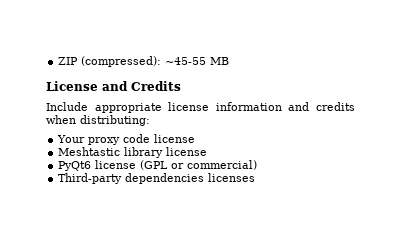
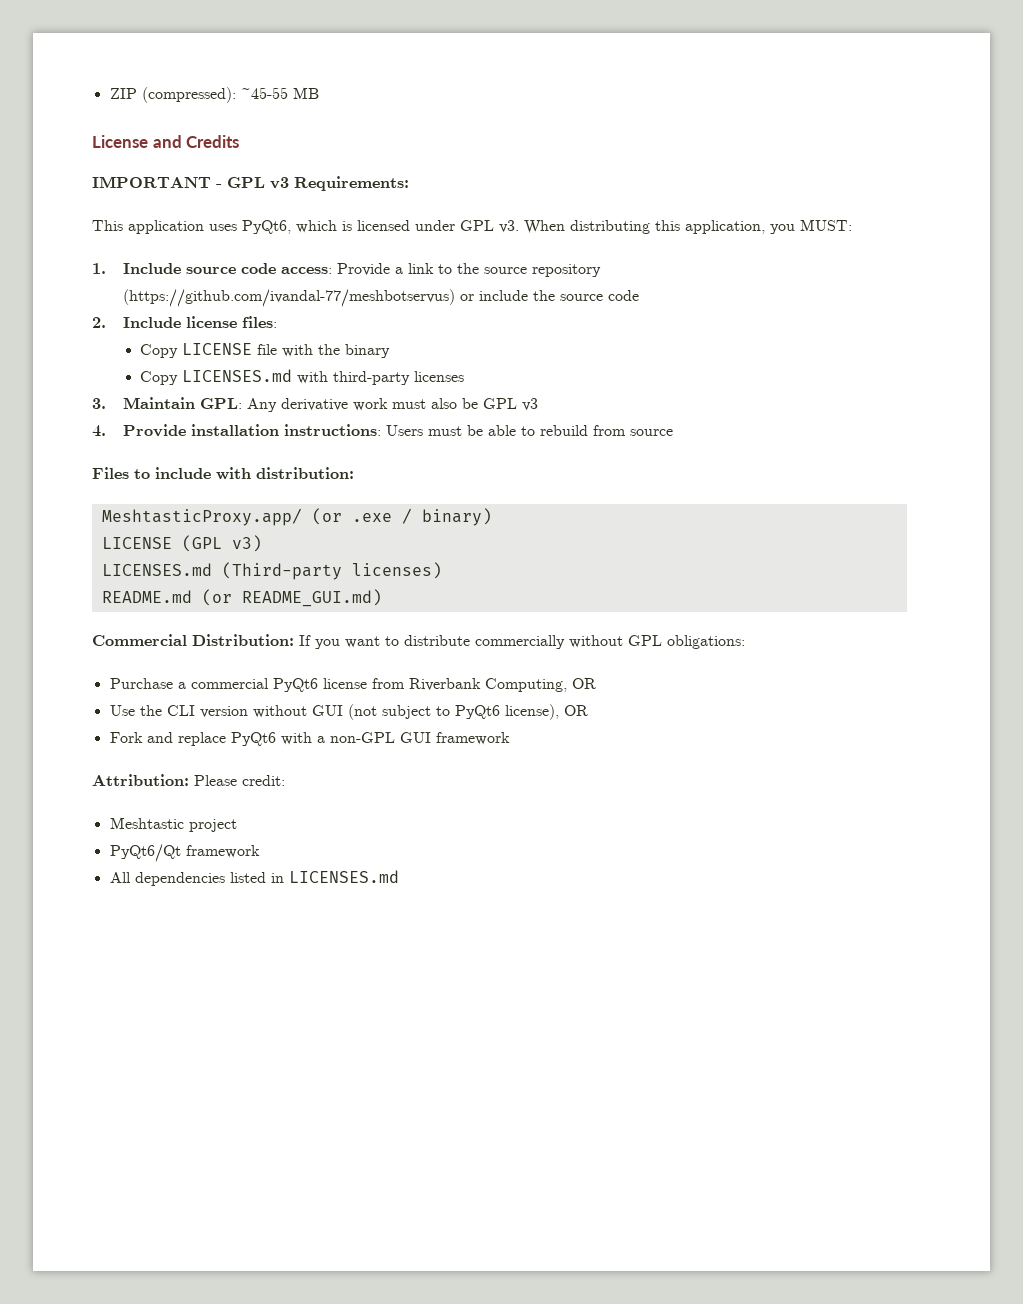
- Include appropriate license information and credits when distributing:
- Your proxy code license
- Meshtastic library license
- PyQt6 license (GPL or commercial)
- Third-party dependencies licenses
+ IMPORTANT - GPL v3 Requirements:
+ This application uses PyQt6, which is licensed under GPL v3. When distributing this application, you MUST:
+ 1. Include source code access: Provide a link to the source repository (https://github.com/ivandal-77/meshbotservus) or include the source code
+ 2. Include license files:
+ Copy LICENSE file with the binary
+ Copy LICENSES.md with third-party licenses
+ 3. Maintain GPL: Any derivative work must also be GPL v3
+ 4. Provide installation instructions: Users must be able to rebuild from source
+ Files to include with distribution:
+ MeshtasticProxy.app/ (or .exe / binary)
+ LICENSE (GPL v3)
+ LICENSES.md (Third-party licenses)
+ README.md (or README_GUI.md)
+ Commercial Distribution: If you want to distribute commercially without GPL obligations:
+ Purchase a commercial PyQt6 license from Riverbank Computing, OR
+ Use the CLI version without GUI (not subject to PyQt6 license), OR
+ Fork and replace PyQt6 with a non-GPL GUI framework
+ Attribution: Please credit:
+ Meshtastic project
+ PyQt6/Qt framework
+ All dependencies listed in LICENSES.md

